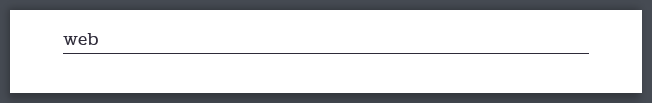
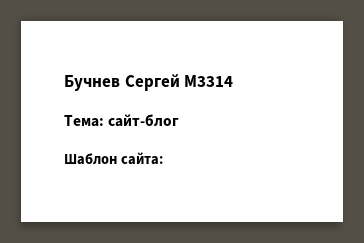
- web
+ Бучнев Сергей М3314
+ Тема: сайт-блог
+ Шаблон сайта:

